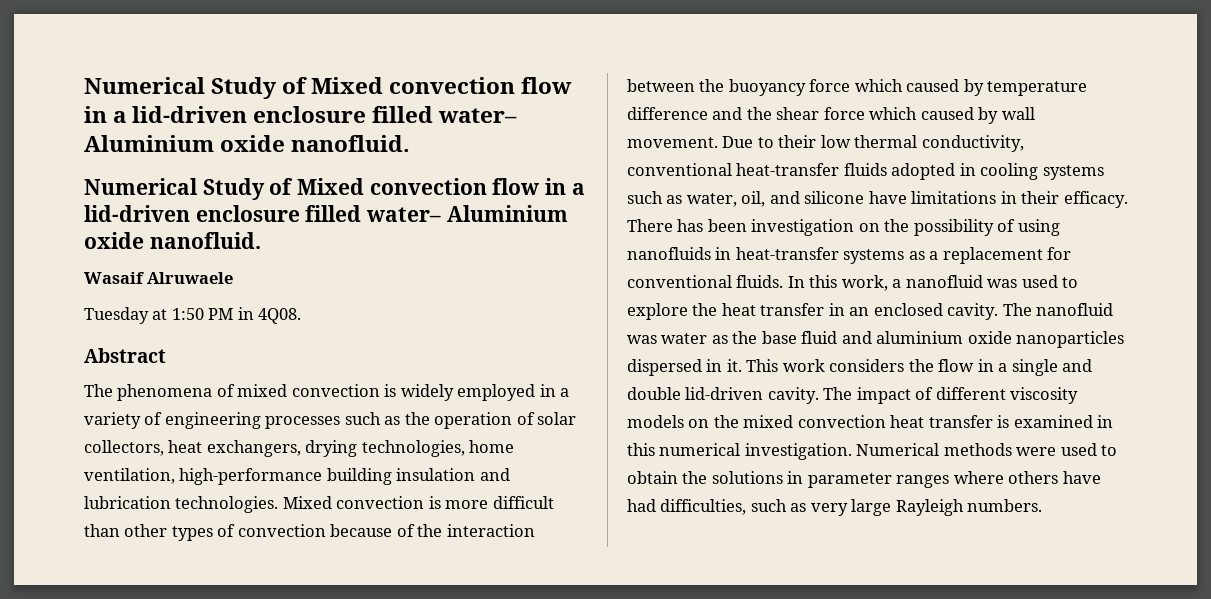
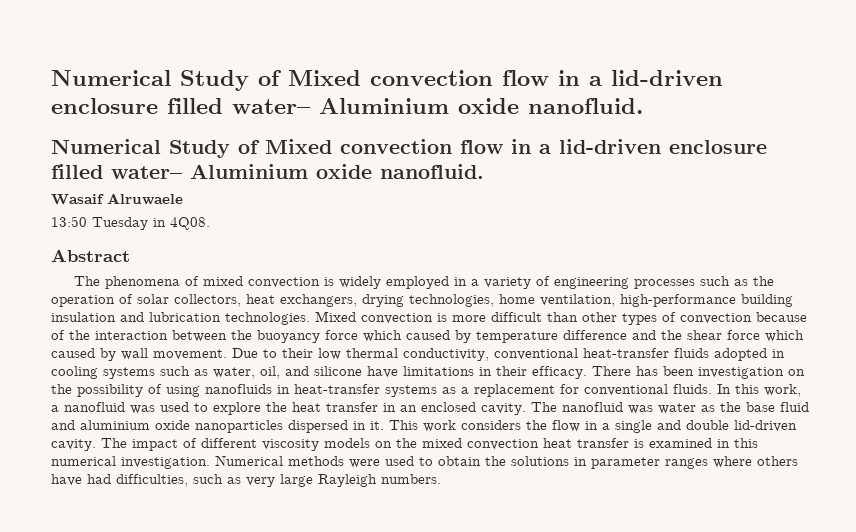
- Tuesday at 1:50 PM in 4Q08.
+ 13:50 Tuesday in 4Q08.

